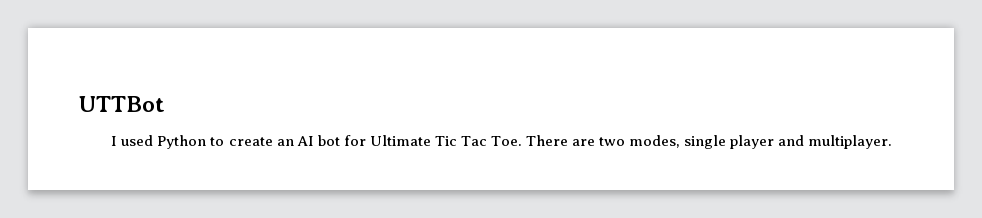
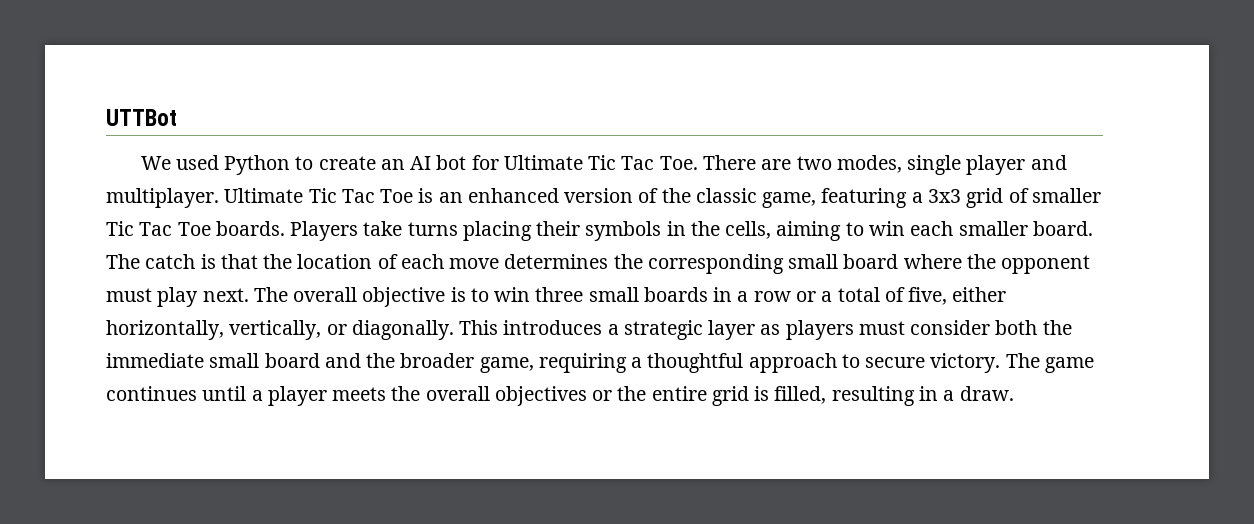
- I used Python to create an AI bot for Ultimate Tic Tac Toe. There are two modes, single player and multiplayer.
+ We used Python to create an AI bot for Ultimate Tic Tac Toe. There are two modes, single player and multiplayer.
+ Ultimate Tic Tac Toe is an enhanced version of the classic game, featuring a 3x3 grid of smaller Tic Tac Toe boards. Players take turns placing their symbols in the cells, aiming to win each smaller board. The catch is that the location of each move determines the corresponding small board where the opponent must play next. The overall objective is to win three small boards in a row or a total of five, either horizontally, vertically, or diagonally. This introduces a strategic layer as players must consider both the immediate small board and the broader game, requiring a thoughtful approach to secure victory. The game continues until a player meets the overall objectives or the entire grid is filled, resulting in a draw.

